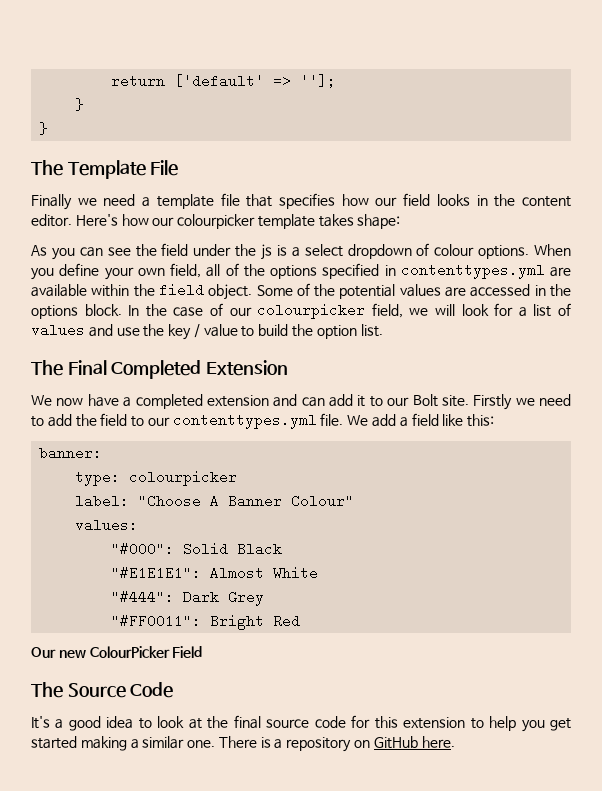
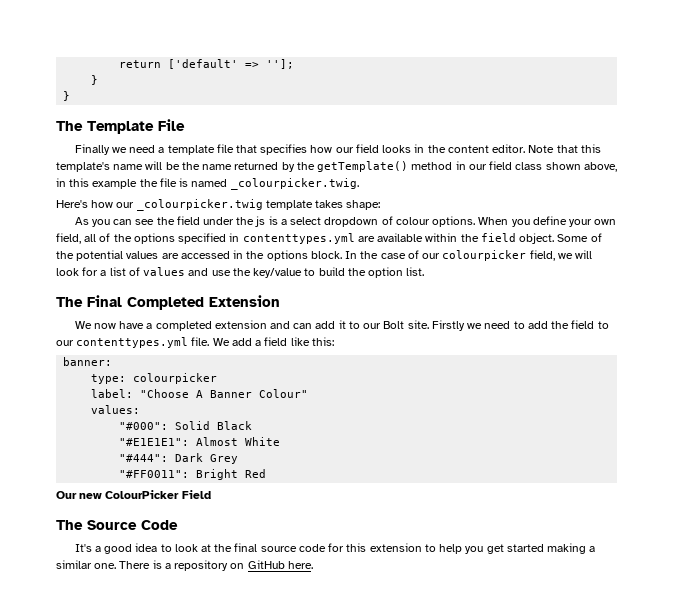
- Finally we need a template file that specifies how our field looks in the content editor. Here's how our colourpicker template takes shape:
+ Finally we need a template file that specifies how our field looks in the content editor. Note that this template's name will be the name returned by the getTemplate() method in our field class shown above, in this example the file is named _colourpicker.twig.
+ Here's how our _colourpicker.twig template takes shape:
- In the case of our colourpicker field, we will look for a list of values and use the key / value to build the option list.
+ In the case of our colourpicker field, we will look for a list of values and use the key/value to build the option list.

